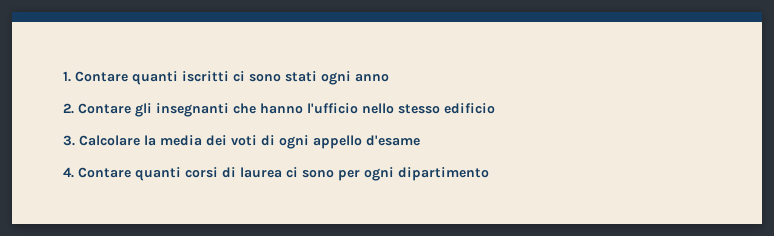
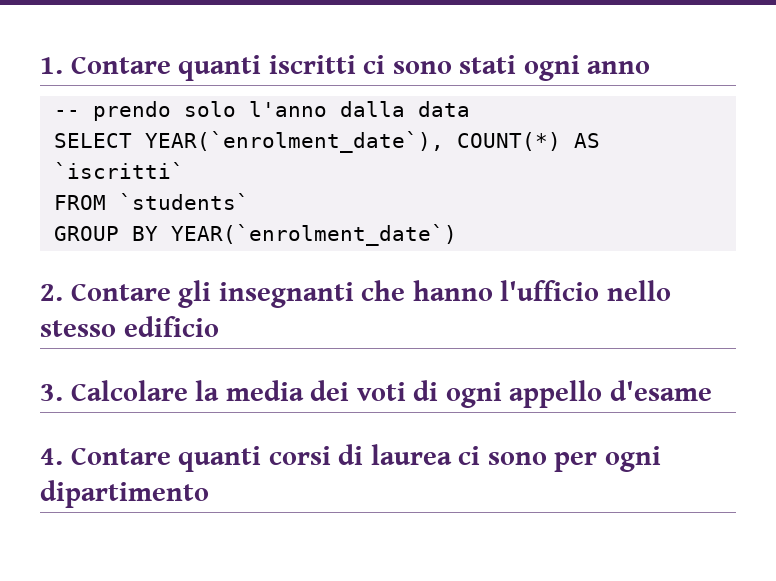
+ -- prendo solo l'anno dalla data
+ SELECT YEAR(`enrolment_date`), COUNT(*) AS `iscritti`
+ FROM `students`
+ GROUP BY YEAR(`enrolment_date`)

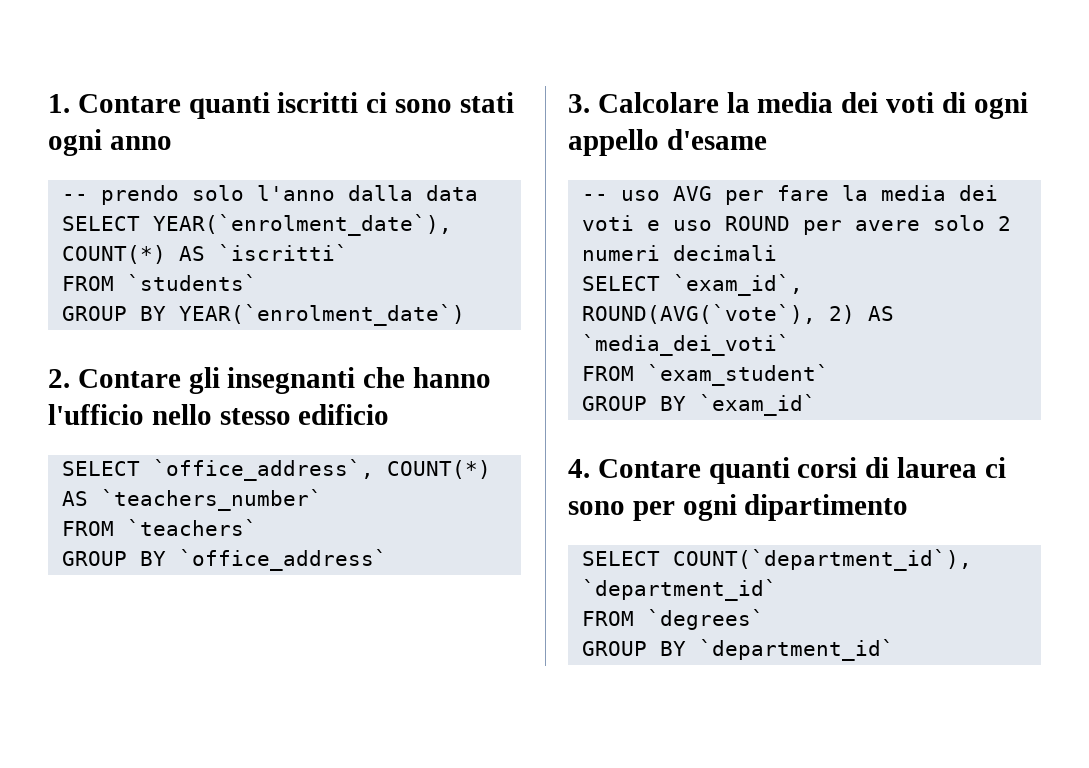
+ SELECT `office_address`, COUNT(*) AS `teachers_number`
+ FROM `teachers`
+ GROUP BY `office_address`
+ -- uso AVG per fare la media dei voti e uso ROUND per avere solo 2 numeri decimali
+ SELECT `exam_id`, ROUND(AVG(`vote`), 2) AS `media_dei_voti`
+ FROM `exam_student`
+ GROUP BY `exam_id`
+ SELECT COUNT(`department_id`), `department_id`
+ FROM `degrees`
+ GROUP BY `department_id`

